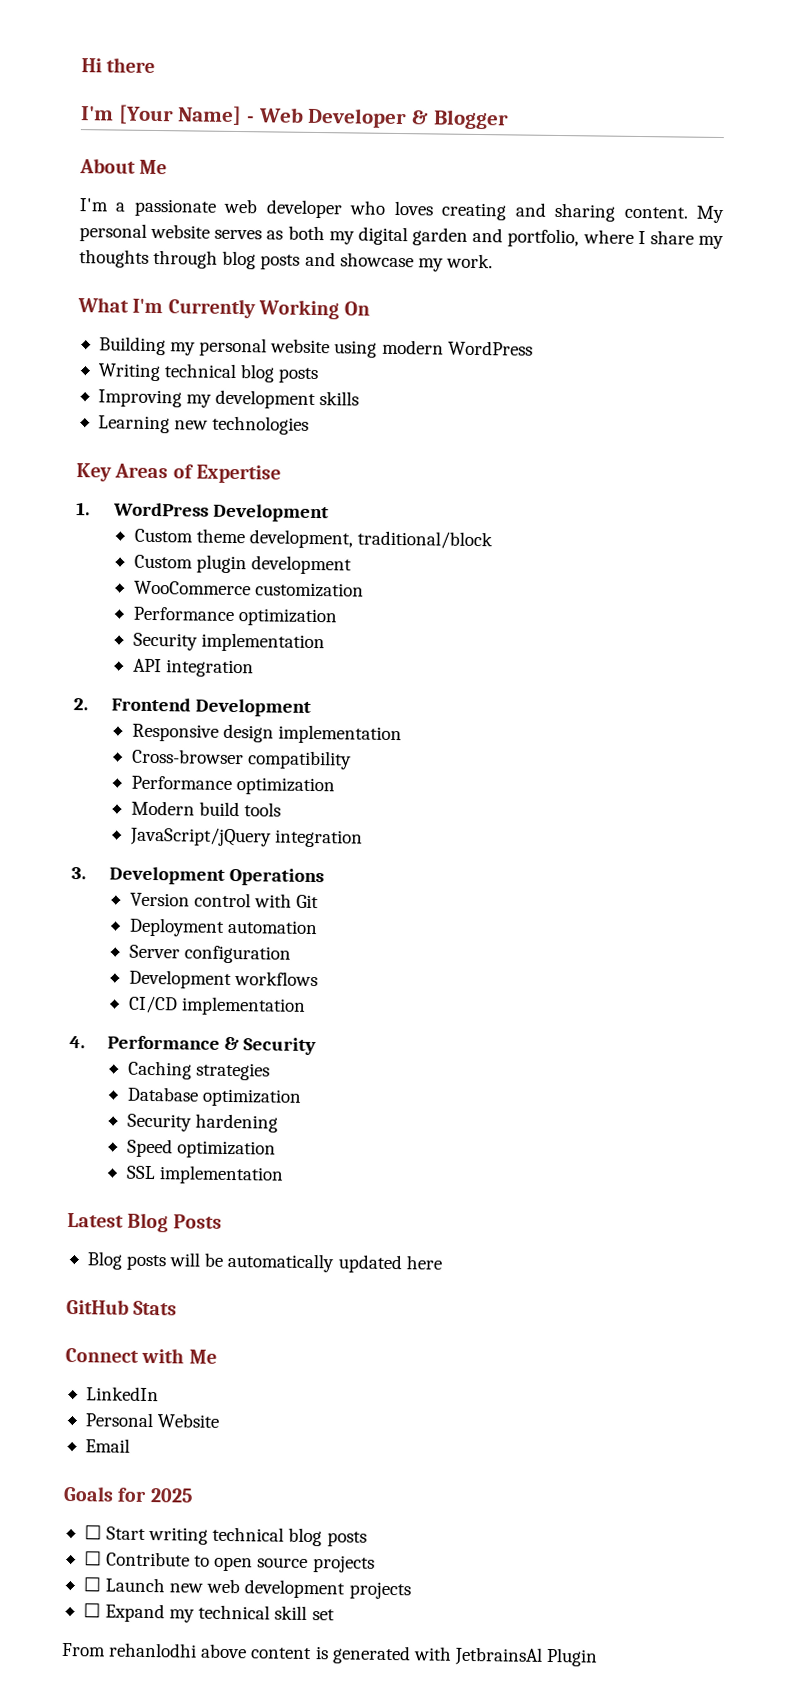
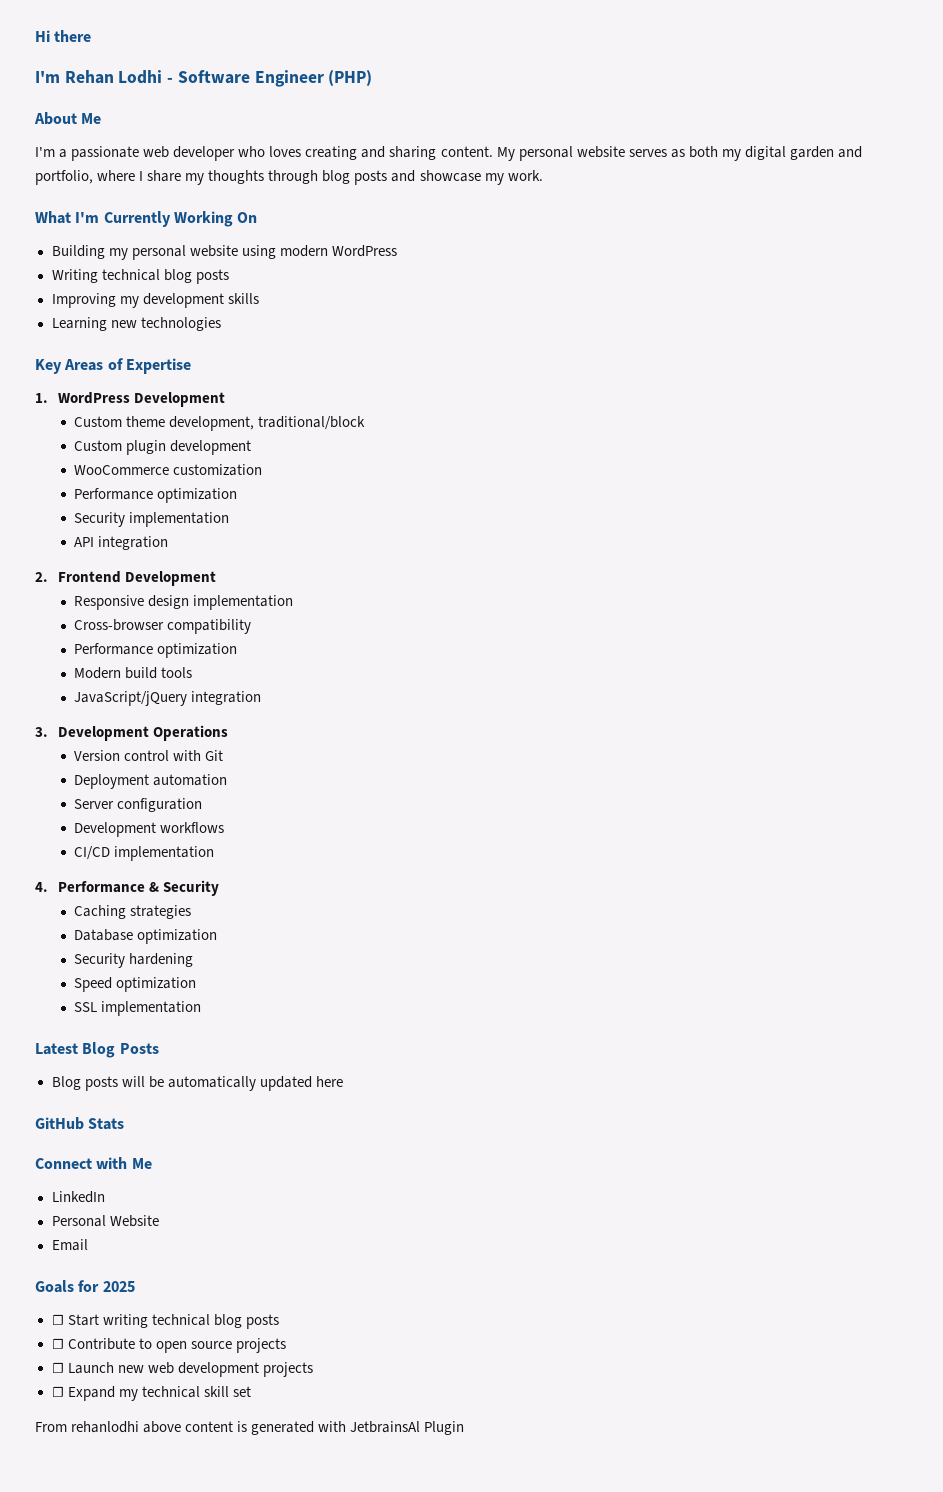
- I'm [Your Name] - Web Developer & Blogger
+ I'm Rehan Lodhi - Software Engineer (PHP)

